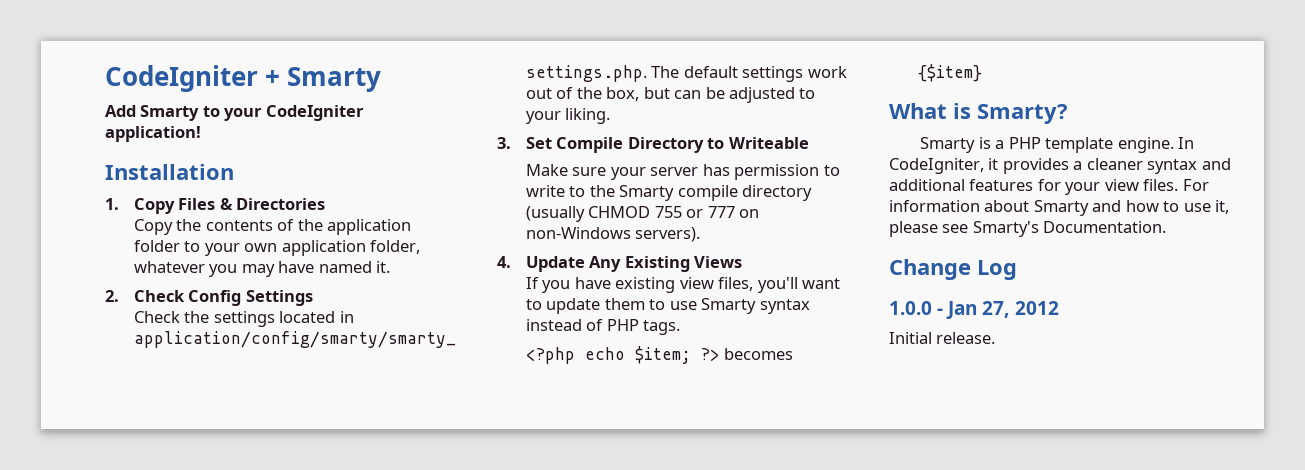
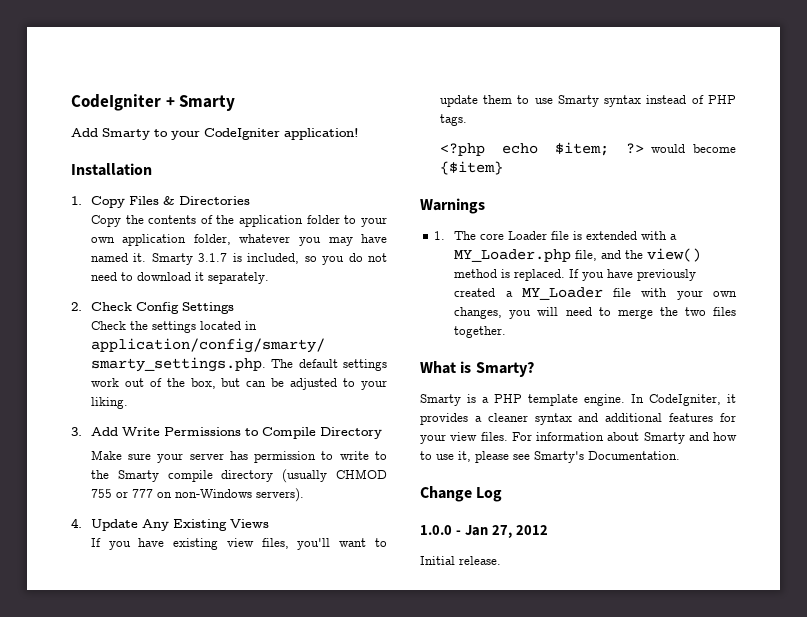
+ Smarty 3.1.7 is included, so you do not need to download it separately.
- 3. Set Compile Directory to Writeable
+ 3. Add Write Permissions to Compile Directory
- <?php echo $item; ?> becomes {$item}
+ <?php echo $item; ?> would become {$item}
+ Warnings
+ 1. The core Loader file is extended with a MY_Loader.php file, and the view() method is replaced. If you have previously created a MY_Loader file with your own changes, you will need to merge the two files together.

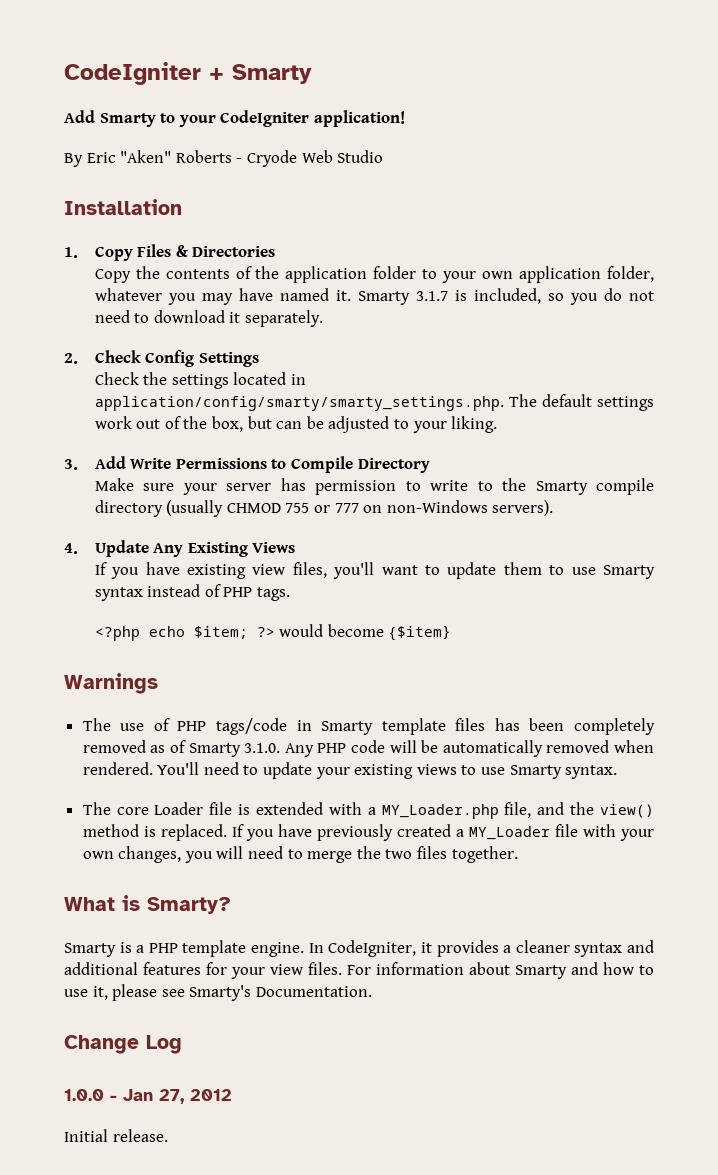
+ By Eric "Aken" Roberts - Cryode Web Studio
- 1. The core Loader file is extended with a MY_Loader.php file, and the view() method is replaced.
+ The use of PHP tags/code in Smarty template files has been completely removed as of Smarty 3.1.0. Any PHP code will be automatically removed when rendered. You'll need to update your existing views to use Smarty syntax.
+ The core Loader file is extended with a MY_Loader.php file, and the view() method is replaced.

